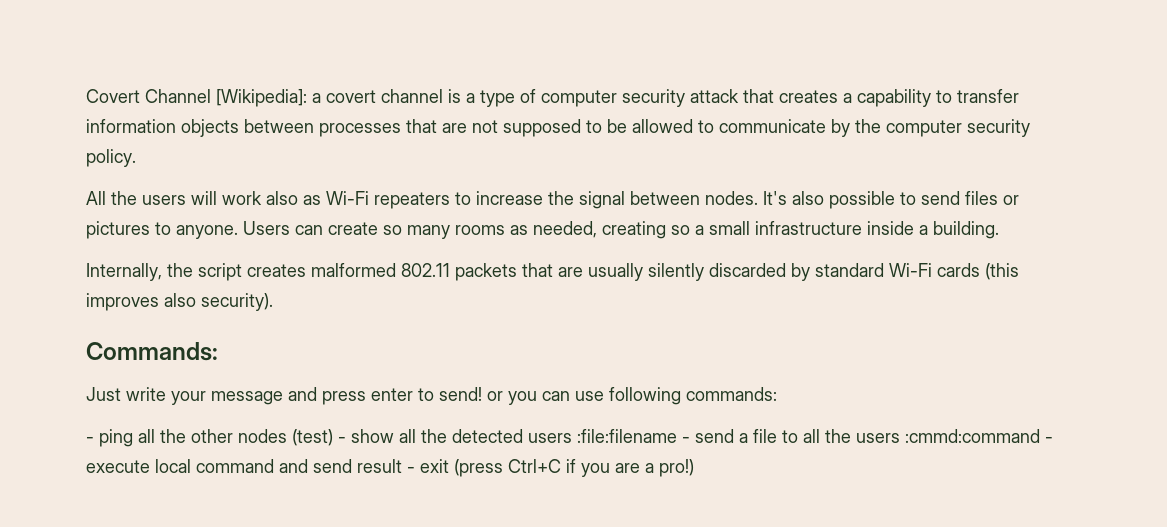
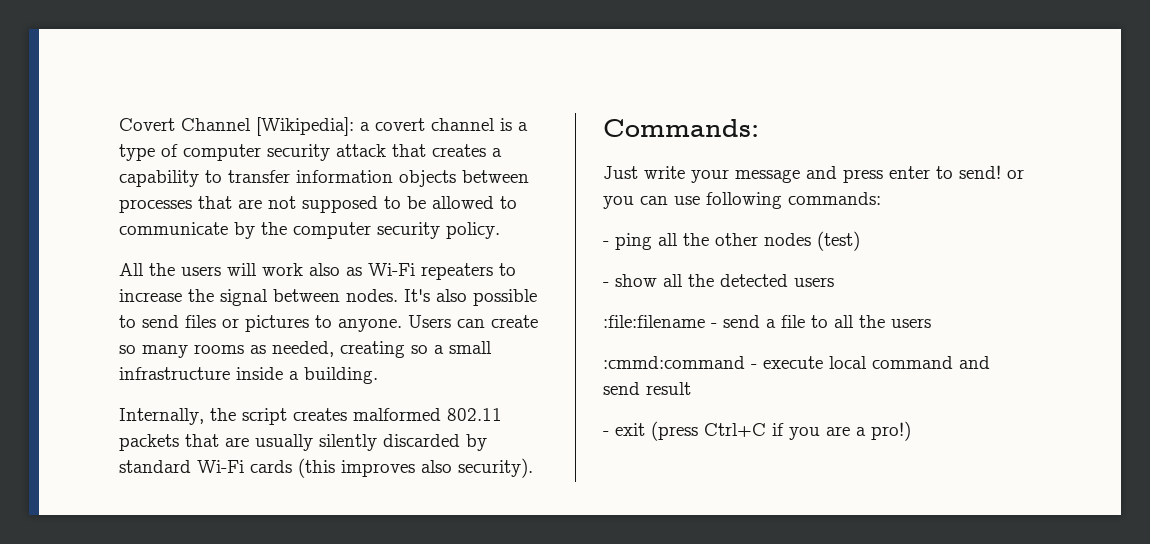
- - ping all the other nodes (test) - show all the detected users :file:filename - send a file to all the users :cmmd:command - execute local command and send result - exit (press Ctrl+C if you are a pro!)
+ - ping all the other nodes (test)
+ - show all the detected users
+ :file:filename - send a file to all the users
+ :cmmd:command - execute local command and send result
+ - exit (press Ctrl+C if you are a pro!)

